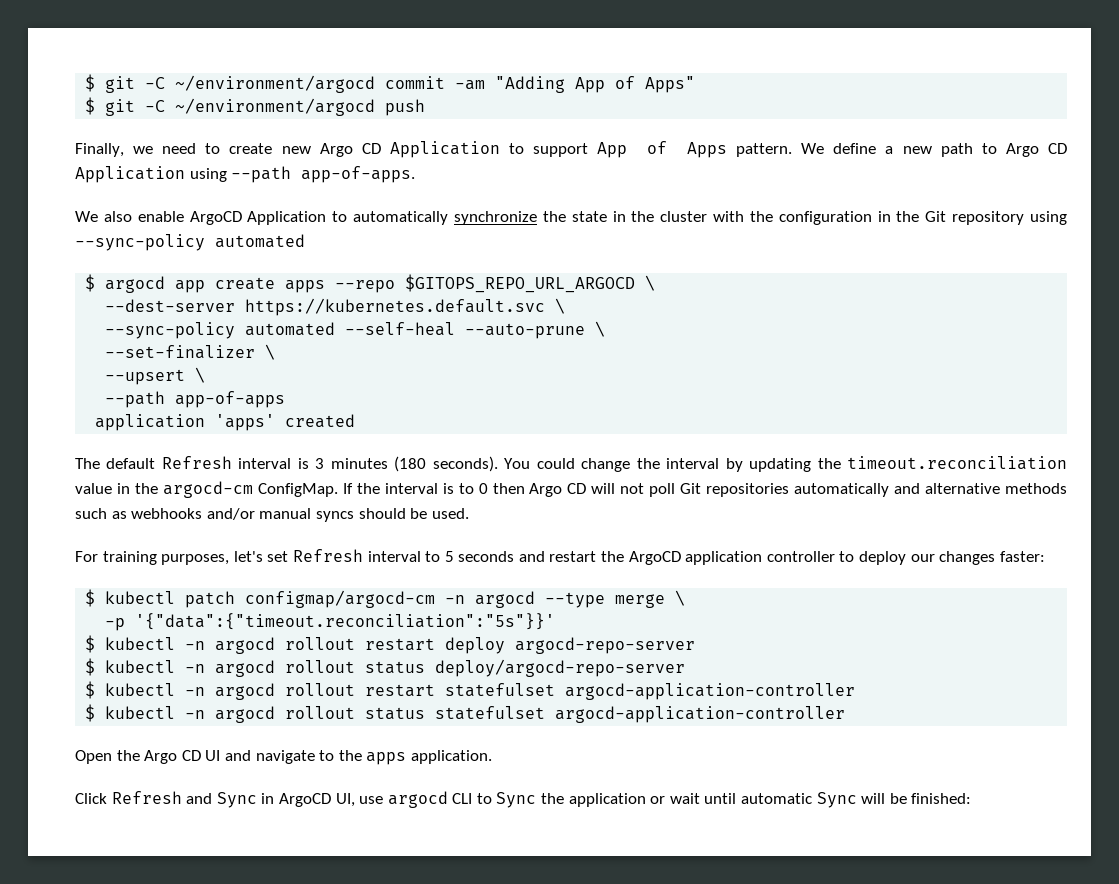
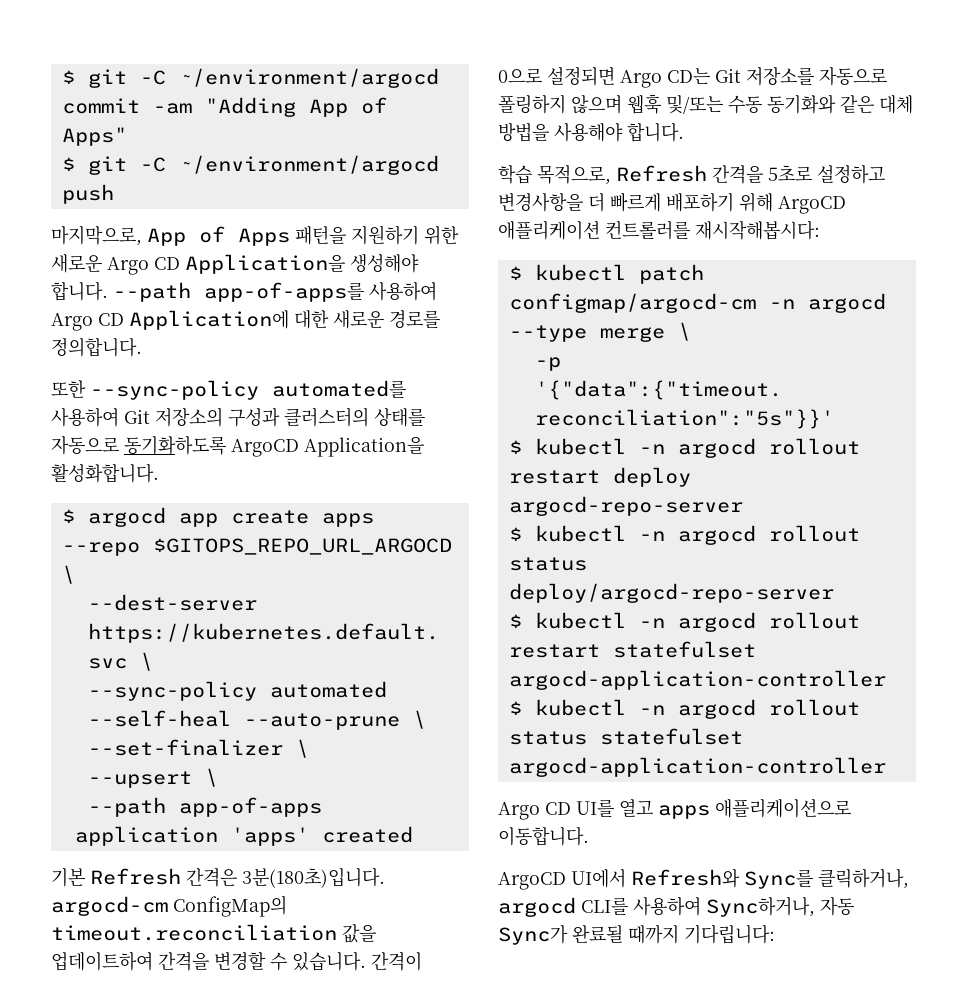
- Finally, we need to create new Argo CD Application to support App of Apps pattern. We define a new path to Argo CD Application using --path app-of-apps.
- We also enable ArgoCD Application to automatically synchronize the state in the cluster with the configuration in the Git repository using --sync-policy automated
+ 마지막으로, App of Apps 패턴을 지원하기 위한 새로운 Argo CD Application을 생성해야 합니다. --path app-of-apps를 사용하여 Argo CD Application에 대한 새로운 경로를 정의합니다.
+ 또한 --sync-policy automated를 사용하여 Git 저장소의 구성과 클러스터의 상태를 자동으로 동기화하도록 ArgoCD Application을 활성화합니다.
- The default Refresh interval is 3 minutes (180 seconds). You could change the interval by updating the timeout.reconciliation value in the argocd-cm ConfigMap. If the interval is to 0 then Argo CD will not poll Git repositories automatically and alternative methods such as webhooks and/or manual syncs should be used.
- For training purposes, let's set Refresh interval to 5 seconds and restart the ArgoCD application controller to deploy our changes faster:
+ 기본 Refresh 간격은 3분(180초)입니다. argocd-cm ConfigMap의 timeout.reconciliation 값을 업데이트하여 간격을 변경할 수 있습니다. 간격이 0으로 설정되면 Argo CD는 Git 저장소를 자동으로 폴링하지 않으며 웹훅 및/또는 수동 동기화와 같은 대체 방법을 사용해야 합니다.
+ 학습 목적으로, Refresh 간격을 5초로 설정하고 변경사항을 더 빠르게 배포하기 위해 ArgoCD 애플리케이션 컨트롤러를 재시작해봅시다:
- Open the Argo CD UI and navigate to the apps application.
- Click Refresh and Sync in ArgoCD UI, use argocd CLI to Sync the application or wait until automatic Sync will be finished:
+ Argo CD UI를 열고 apps 애플리케이션으로 이동합니다.
+ ArgoCD UI에서 Refresh와 Sync를 클릭하거나, argocd CLI를 사용하여 Sync하거나, 자동 Sync가 완료될 때까지 기다립니다:

